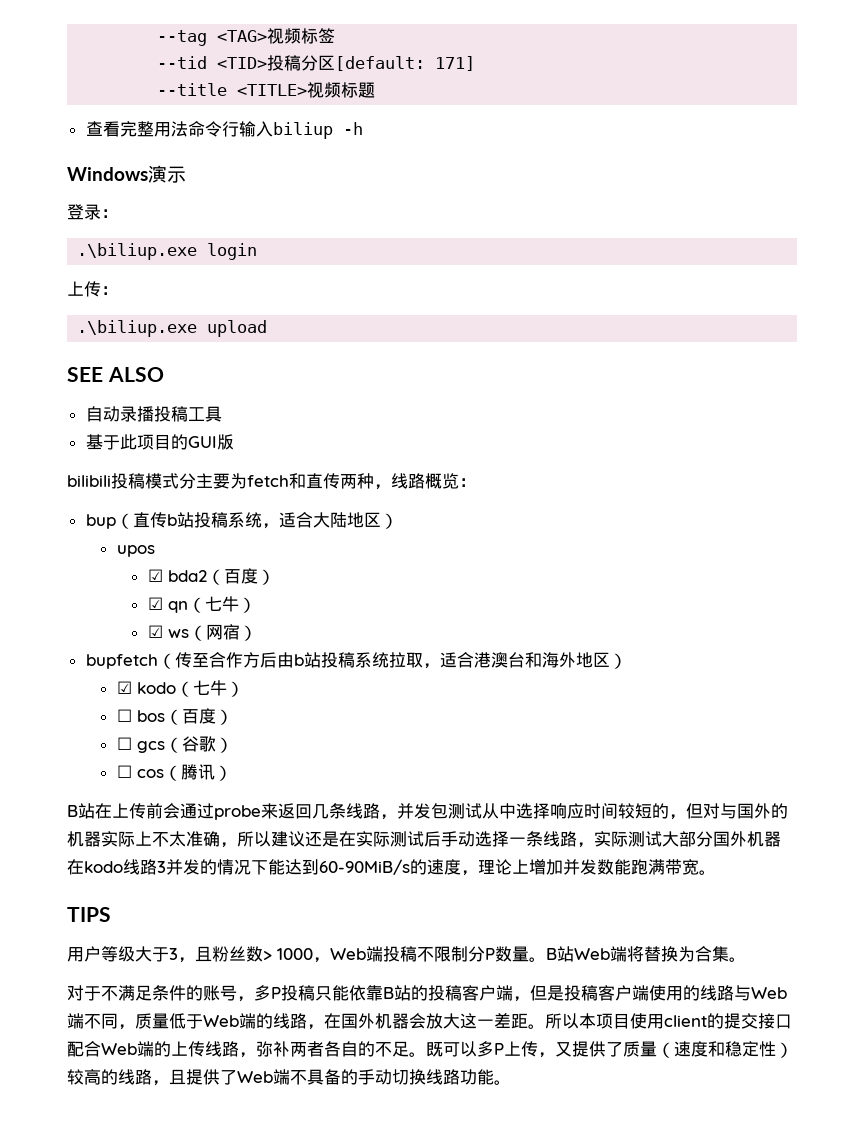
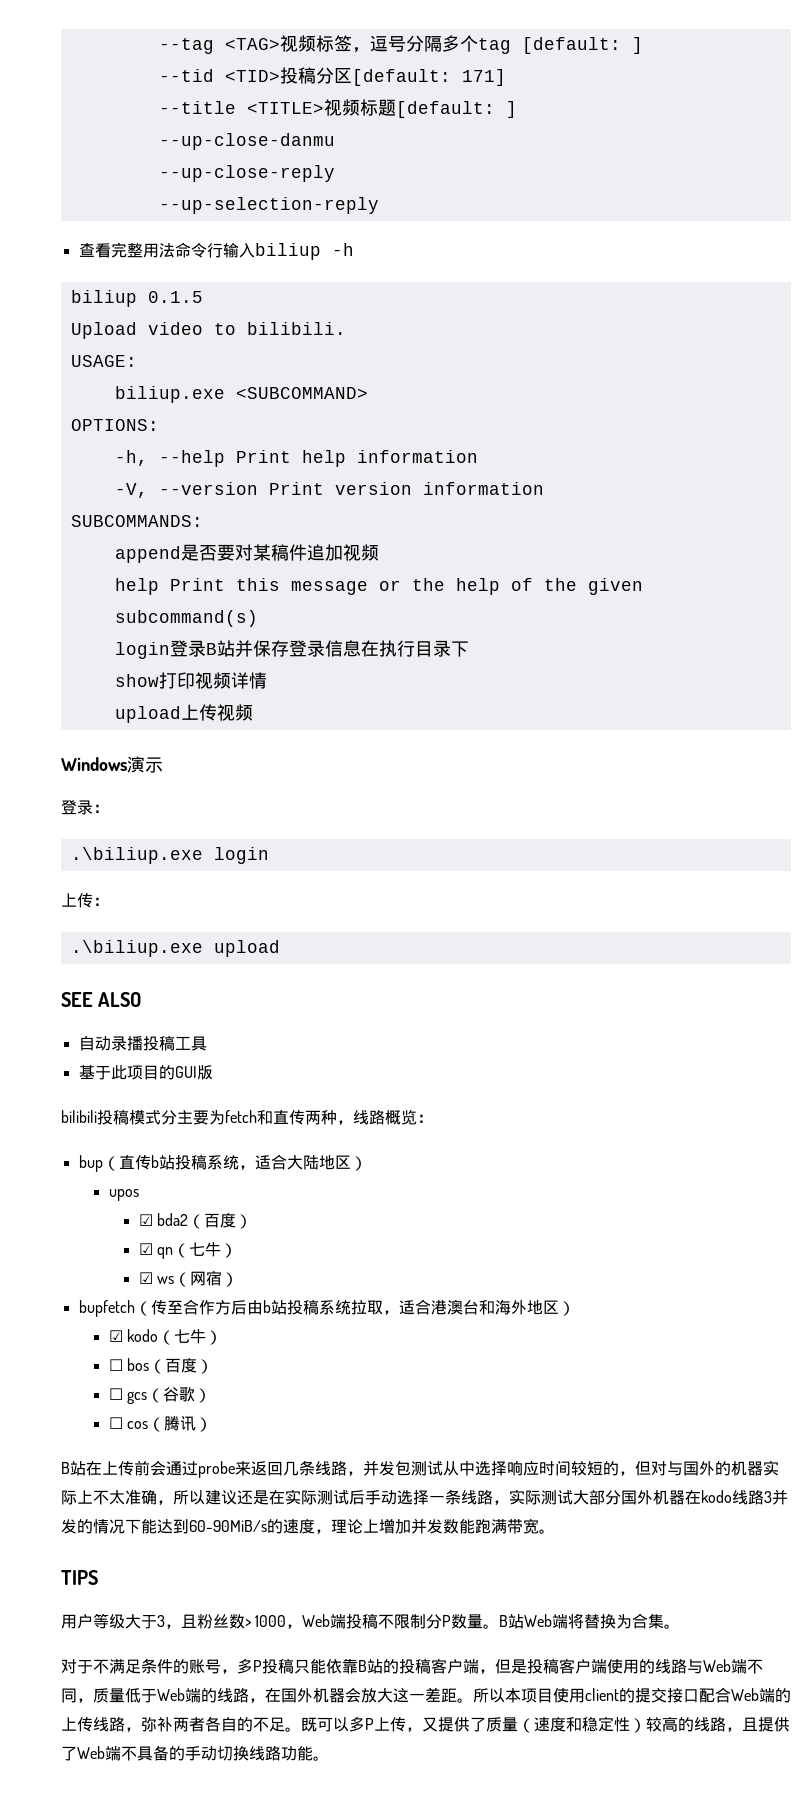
- --tag <TAG>视频标签
+ --tag <TAG>视频标签，逗号分隔多个tag [default: ]
- --title <TITLE>视频标题
+ --title <TITLE>视频标题[default: ]
+ --up-close-danmu
+ --up-close-reply
+ --up-selection-reply
+ biliup 0.1.5
+ Upload video to bilibili.
+ USAGE:
+ biliup.exe <SUBCOMMAND>
+ OPTIONS:
+ -h, --help Print help information
+ -V, --version Print version information
+ SUBCOMMANDS:
+ append是否要对某稿件追加视频
+ help Print this message or the help of the given subcommand(s)
+ login登录B站并保存登录信息在执行目录下
+ show打印视频详情
+ upload上传视频

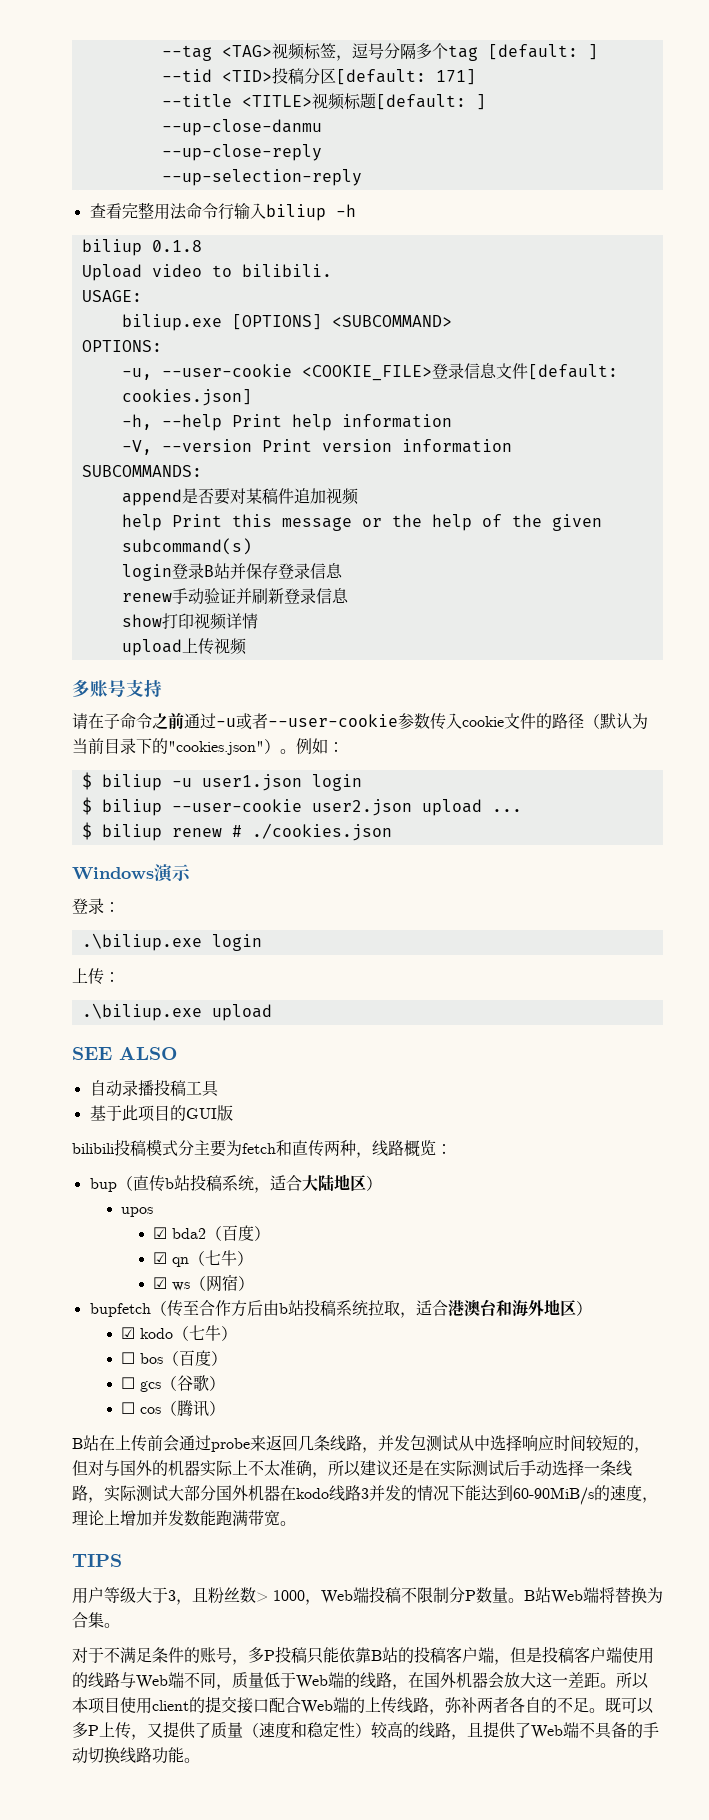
- biliup 0.1.5
+ biliup 0.1.8
- biliup.exe <SUBCOMMAND>
+ biliup.exe [OPTIONS] <SUBCOMMAND>
+ -u, --user-cookie <COOKIE_FILE>登录信息文件[default: cookies.json]
- login登录B站并保存登录信息在执行目录下
+ login登录B站并保存登录信息
+ renew手动验证并刷新登录信息
+ 多账号支持
+ 请在子命令之前通过-u或者--user-cookie参数传入cookie文件的路径（默认为当前目录下的"cookies.json"）。例如：
+ $ biliup -u user1.json login
+ $ biliup --user-cookie user2.json upload ...
+ $ biliup renew # ./cookies.json

